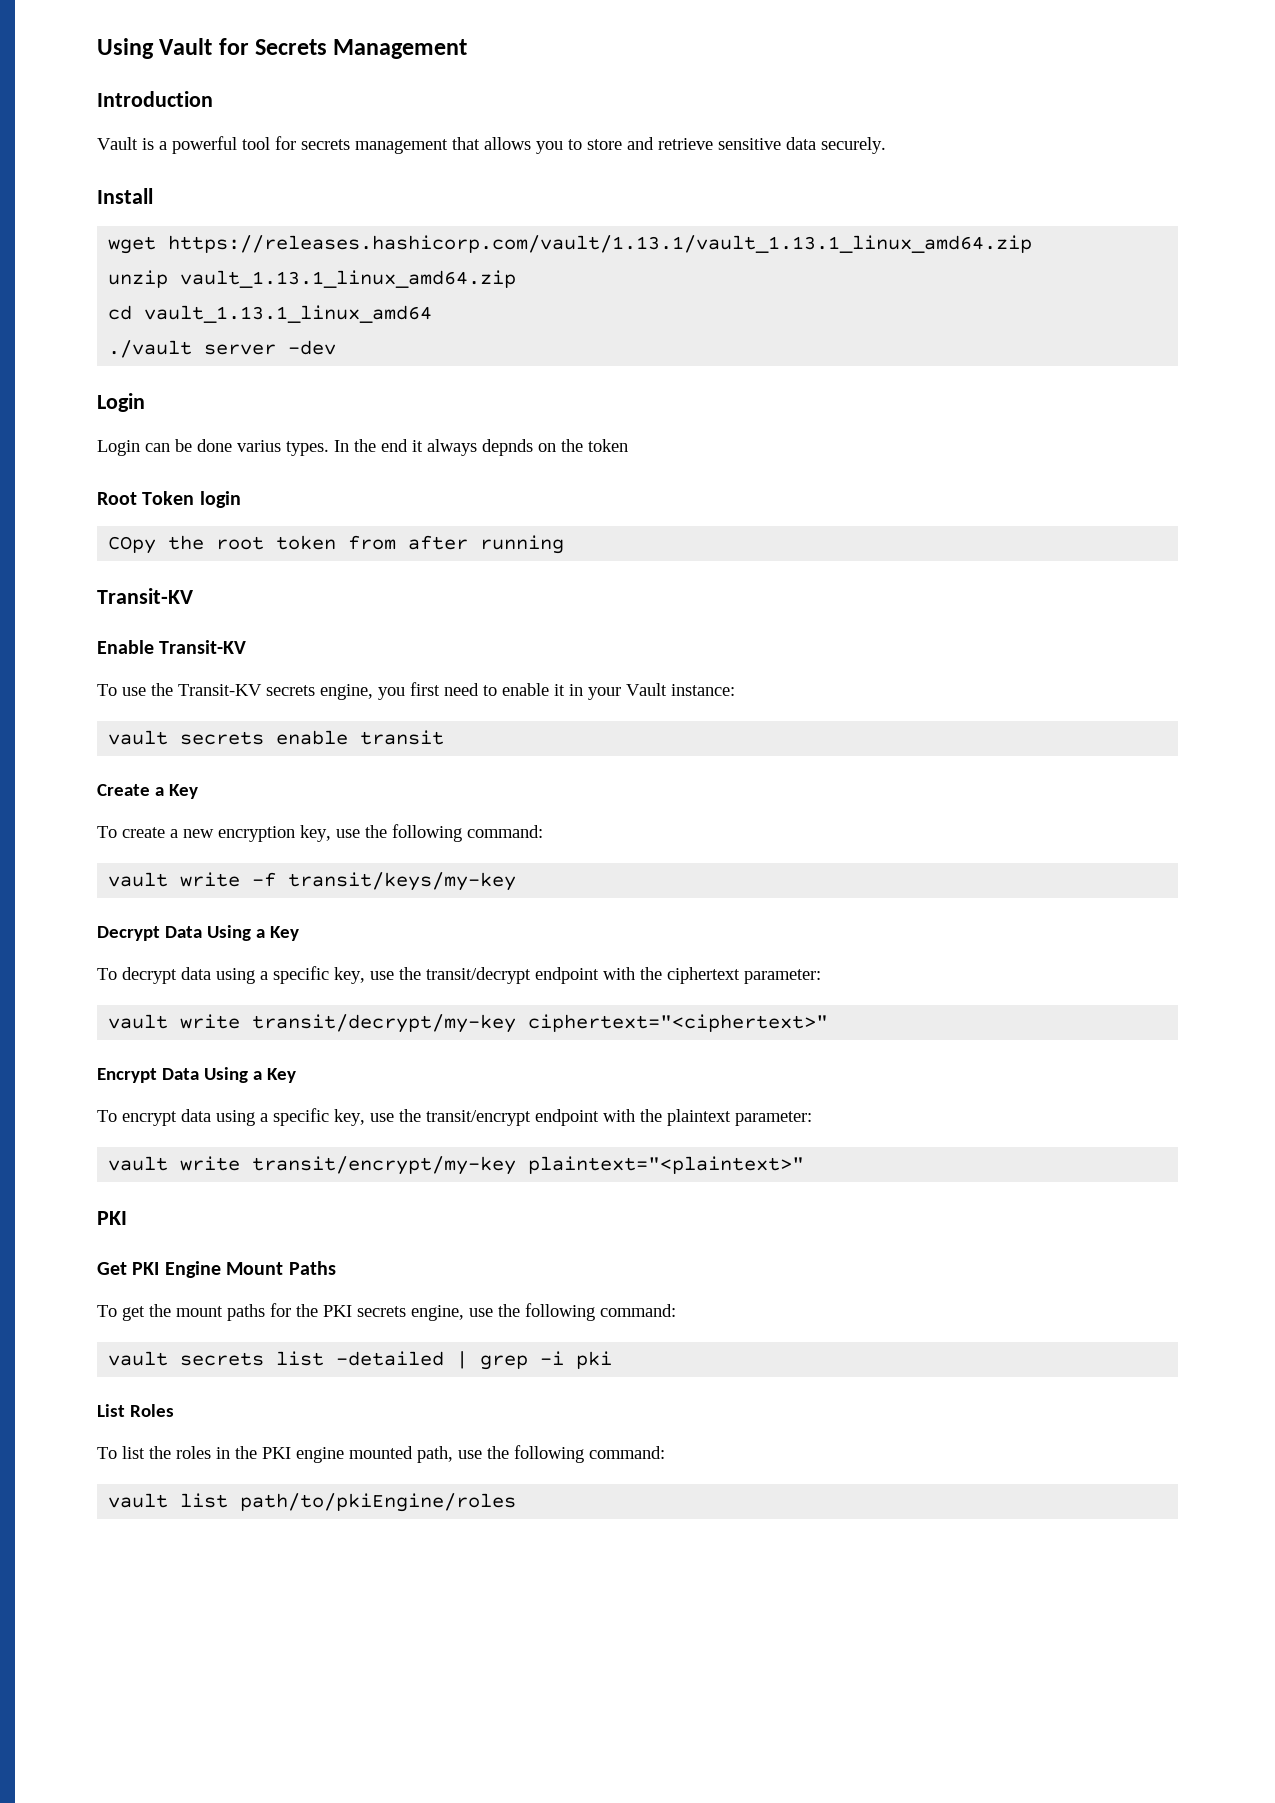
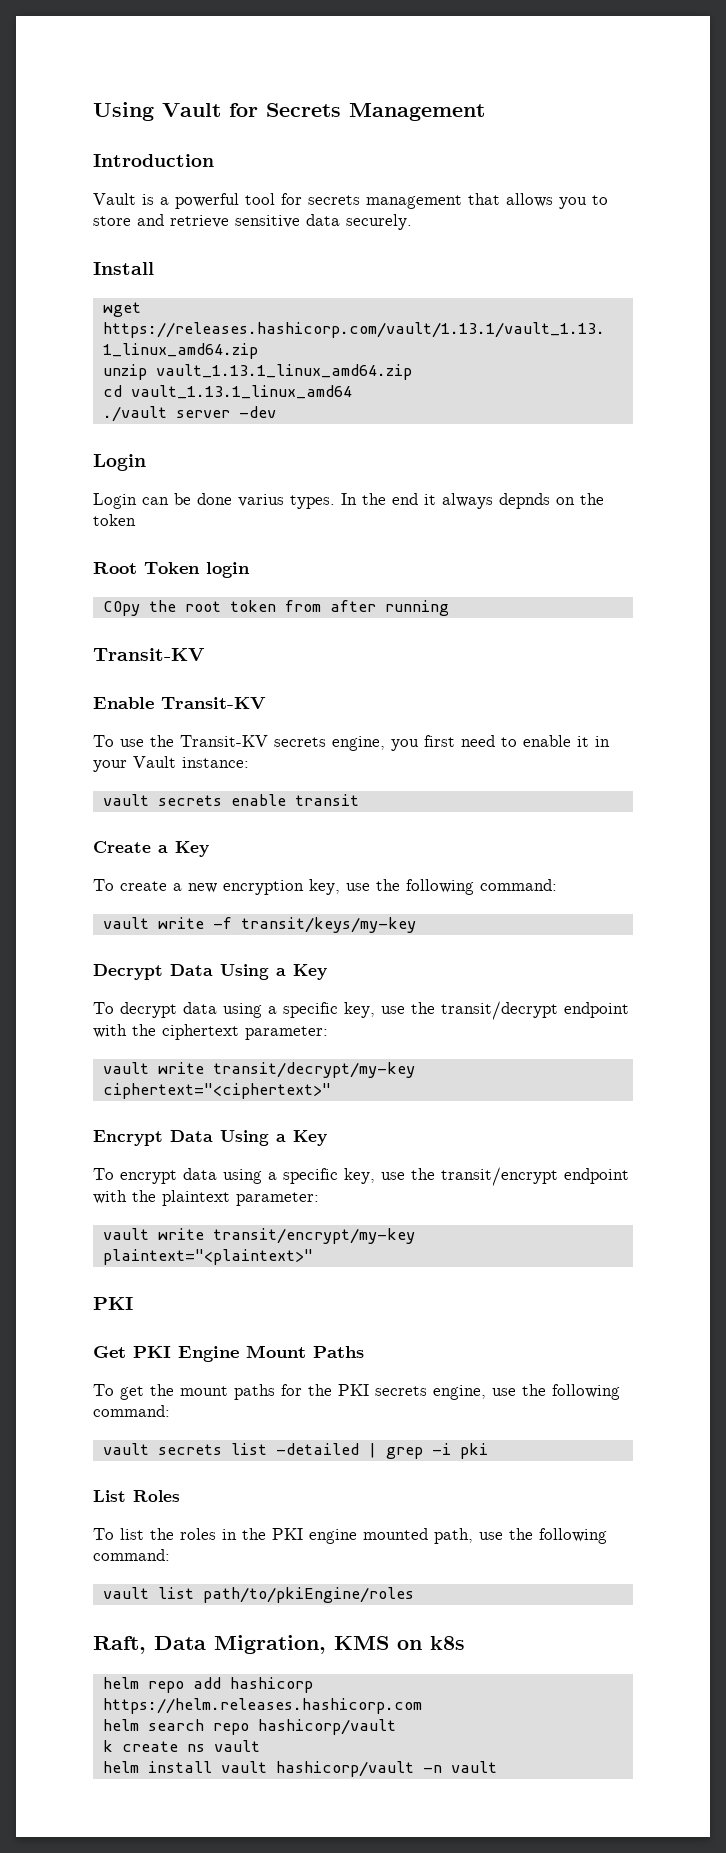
+ Raft, Data Migration, KMS on k8s
+ helm repo add hashicorp https://helm.releases.hashicorp.com
+ helm search repo hashicorp/vault
+ k create ns vault
+ helm install vault hashicorp/vault -n vault

